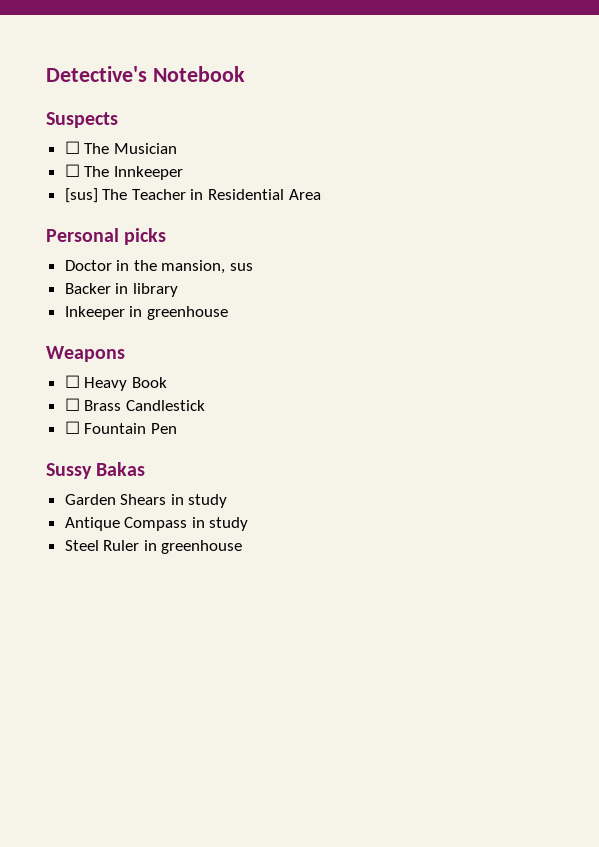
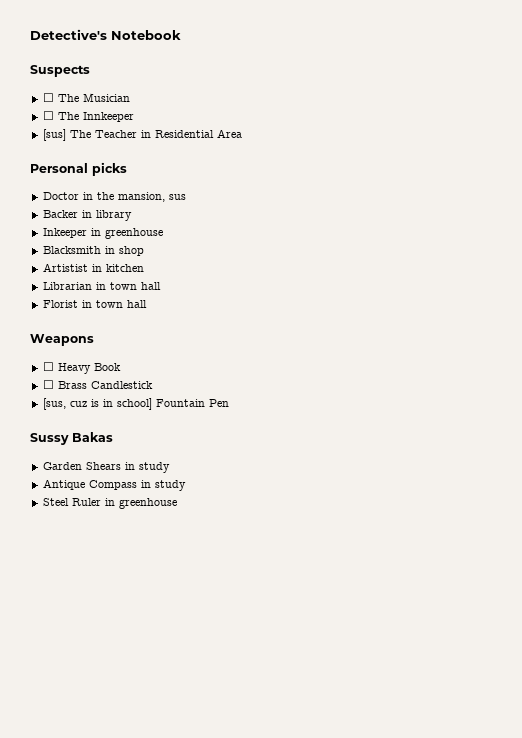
+ Blacksmith in shop
+ Artistist in kitchen
+ Librarian in town hall
+ Florist in town hall
- ☐ Fountain Pen
+ [sus, cuz is in school] Fountain Pen

